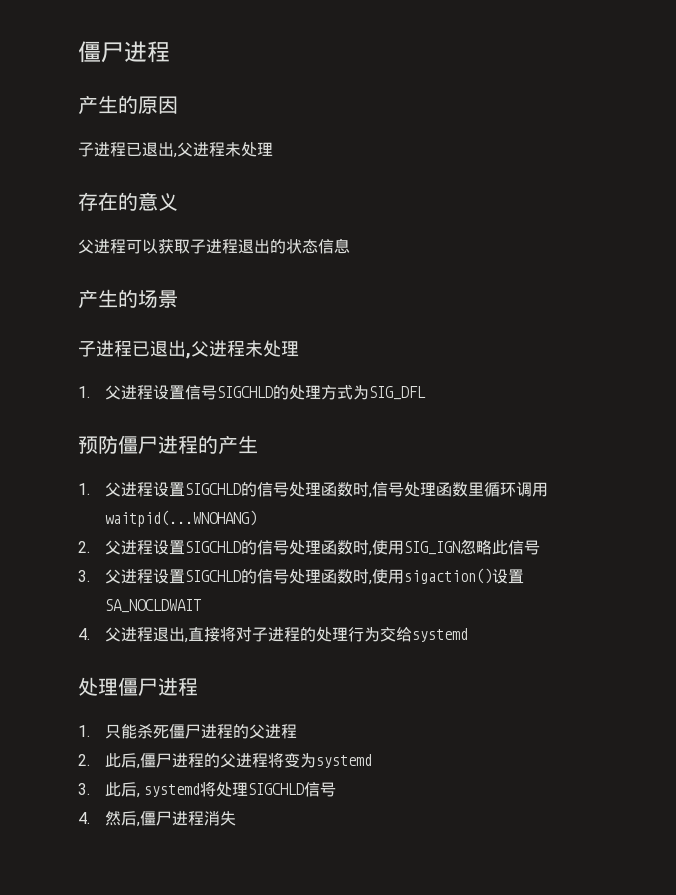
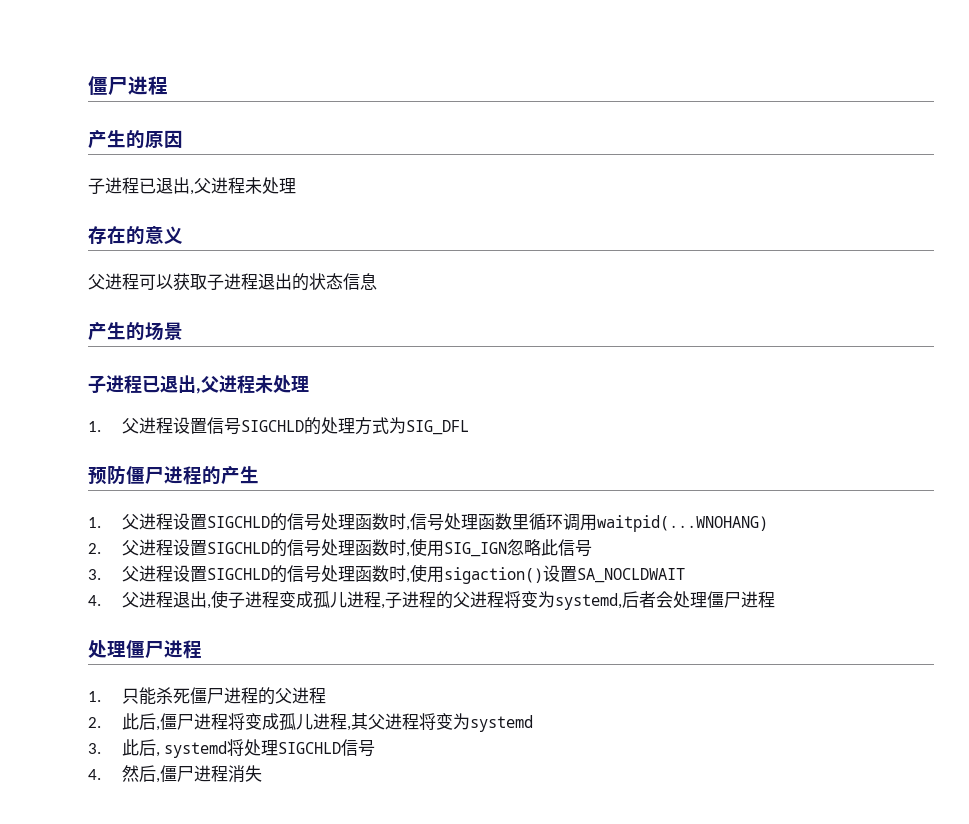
- 4.父进程退出,直接将对子进程的处理行为交给systemd
+ 4.父进程退出,使子进程变成孤儿进程,子进程的父进程将变为systemd,后者会处理僵尸进程
- 2.此后,僵尸进程的父进程将变为systemd
+ 2.此后,僵尸进程将变成孤儿进程,其父进程将变为systemd

